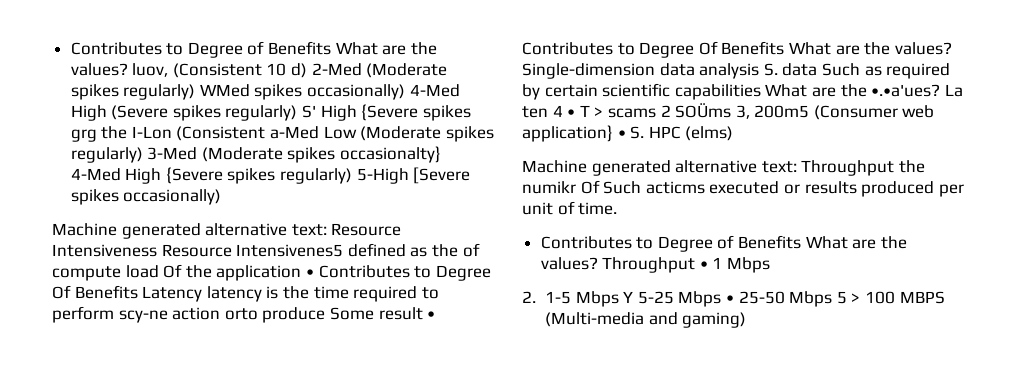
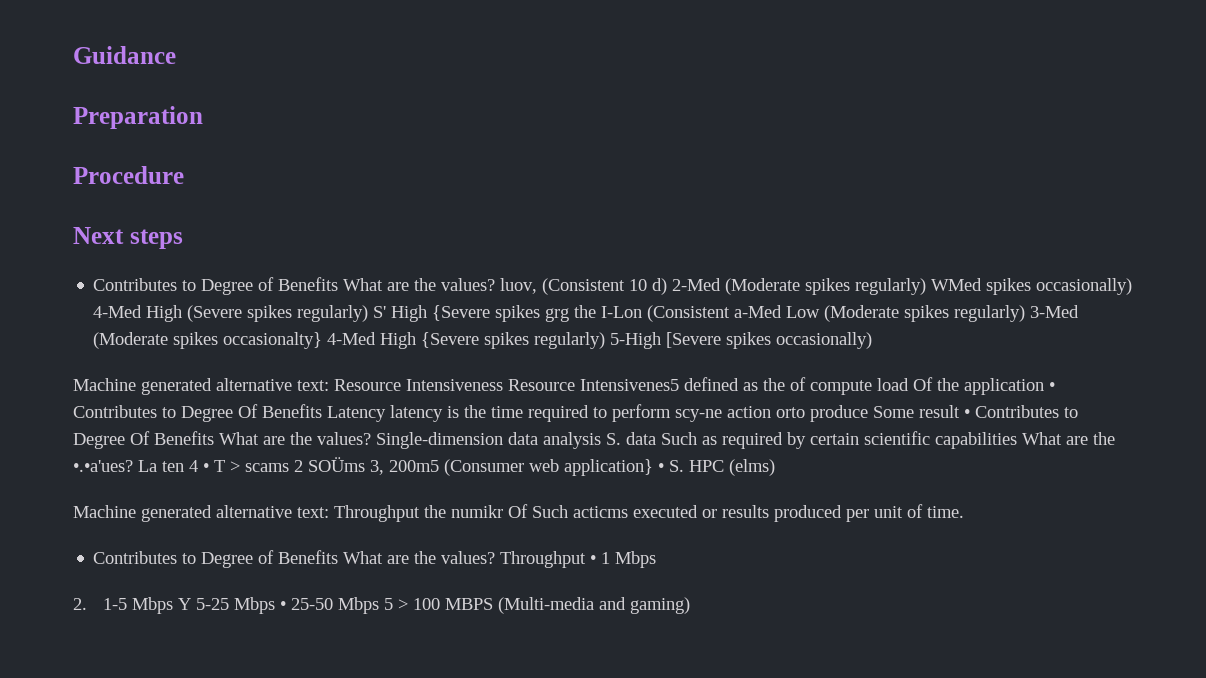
+ Guidance
+ Preparation
+ Procedure
+ Next steps

